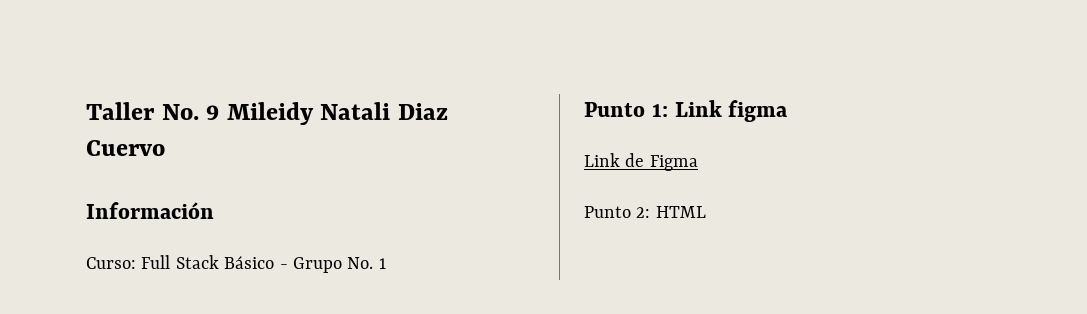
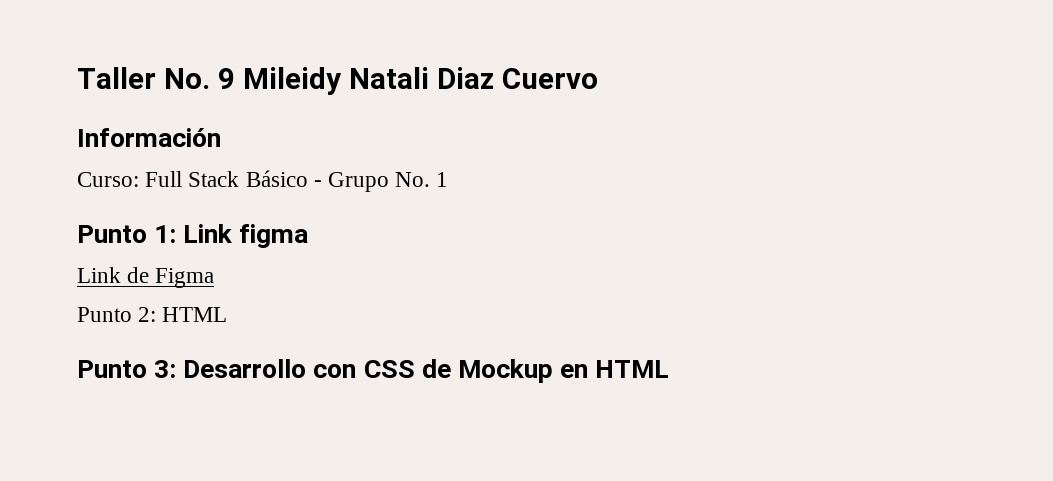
+ Punto 3: Desarrollo con CSS de Mockup en HTML

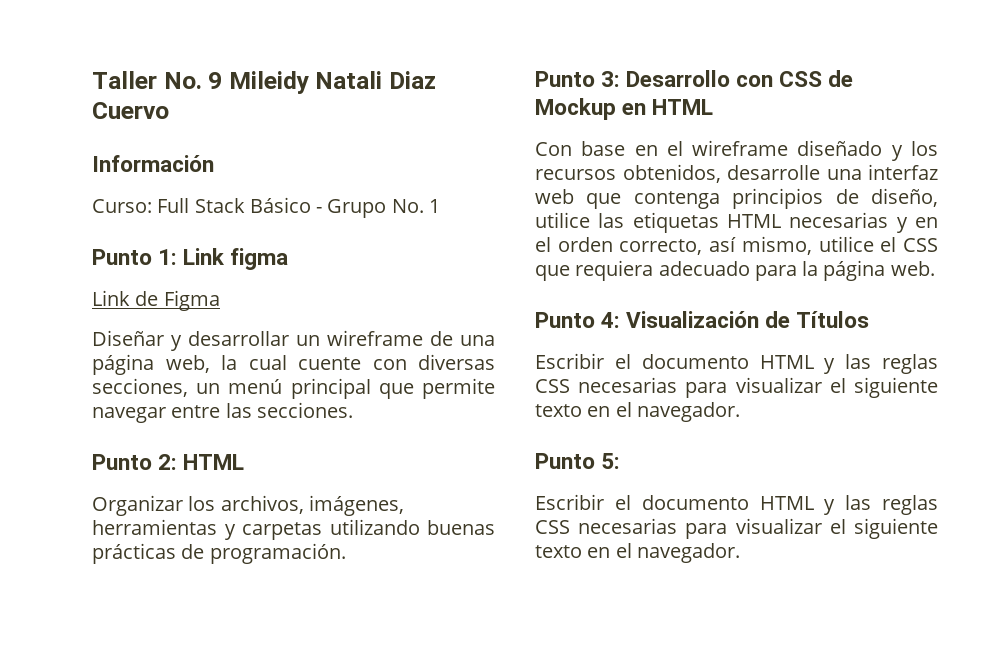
+ Diseñar y desarrollar un wireframe de una página web, la cual cuente con diversas secciones, un menú principal que permite navegar entre las secciones.
  Punto 2: HTML
+ Organizar los archivos, imágenes, herramientas y carpetas utilizando buenas prácticas de programación.
+ Con base en el wireframe diseñado y los recursos obtenidos, desarrolle una interfaz web que contenga principios de diseño, utilice las etiquetas HTML necesarias y en el orden correcto, así mismo, utilice el CSS que requiera adecuado para la página web.
+ Punto 4: Visualización de Títulos
+ Escribir el documento HTML y las reglas CSS necesarias para visualizar el siguiente texto en el navegador.
+ Punto 5:
+ Escribir el documento HTML y las reglas CSS necesarias para visualizar el siguiente texto en el navegador.

